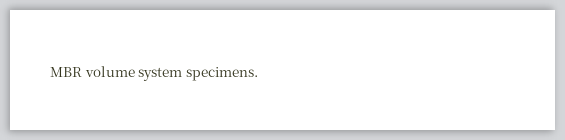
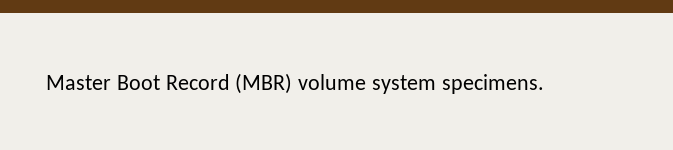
- MBR volume system specimens.
+ Master Boot Record (MBR) volume system specimens.

